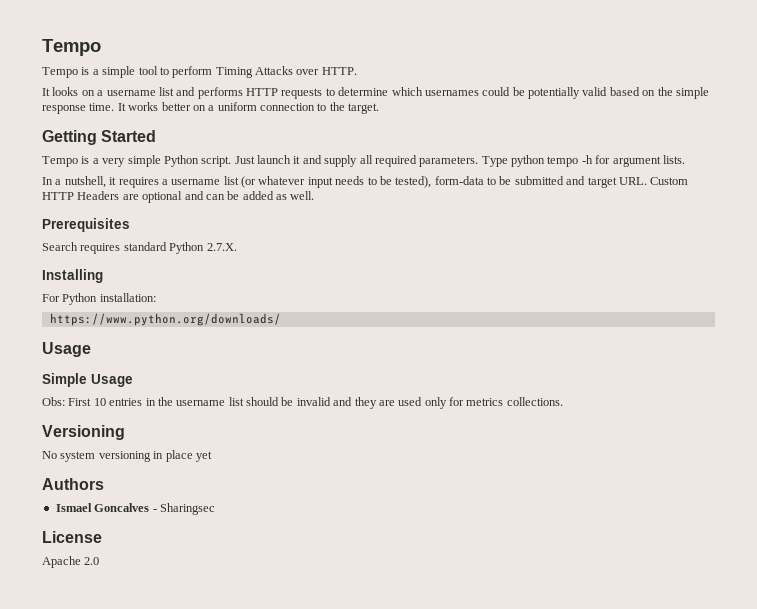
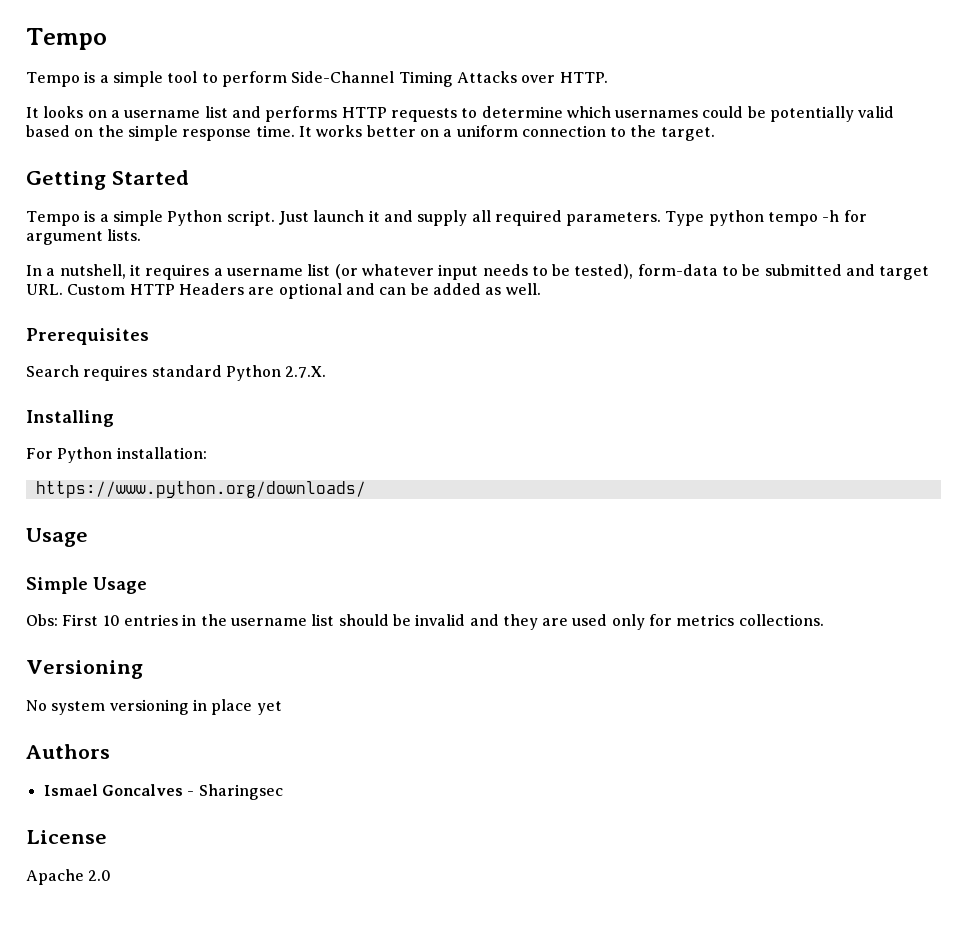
- Tempo is a simple tool to perform Timing Attacks over HTTP.
+ Tempo is a simple tool to perform Side-Channel Timing Attacks over HTTP.
- Tempo is a very simple Python script.
+ Tempo is a simple Python script.

